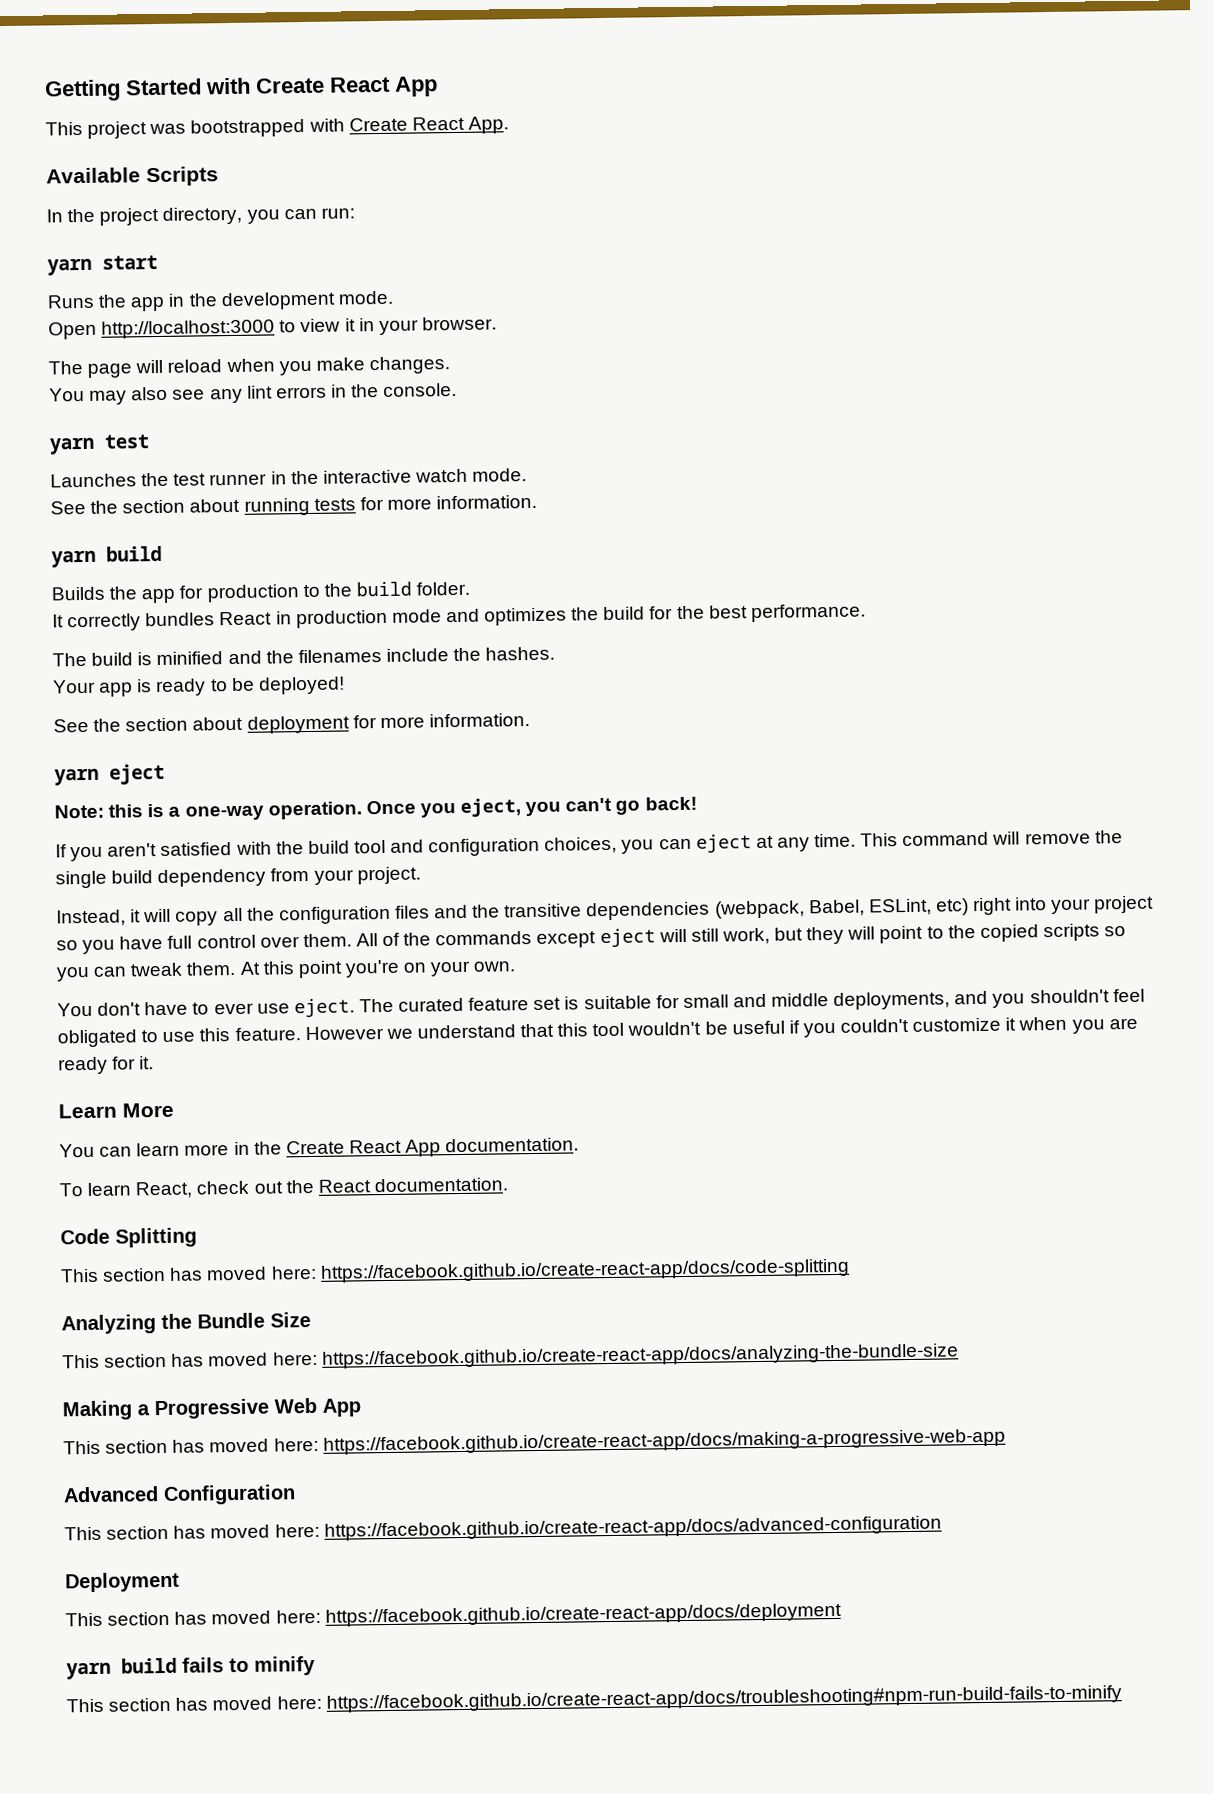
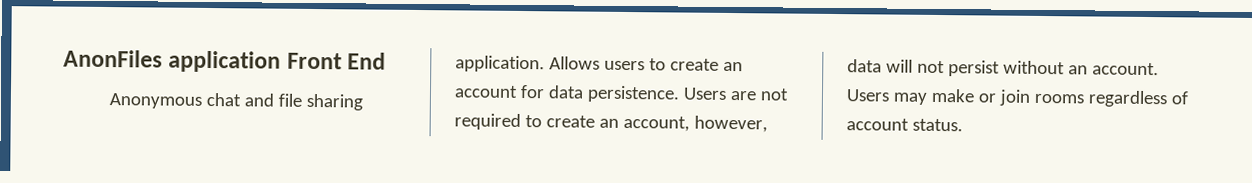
- Getting Started with Create React App
- This project was bootstrapped with Create React App.
- Available Scripts
- In the project directory, you can run:
- yarn start
- Runs the app in the development mode.
- Open http://localhost:3000 to view it in your browser.
- The page will reload when you make changes.
- You may also see any lint errors in the console.
- yarn test
- Launches the test runner in the interactive watch mode.
- See the section about running tests for more information.
- yarn build
- Builds the app for production to the build folder.
- It correctly bundles React in production mode and optimizes the build for the best performance.
- The build is minified and the filenames include the hashes.
- Your app is ready to be deployed!
- See the section about deployment for more information.
- yarn eject
- Note: this is a one-way operation. Once you eject, you can't go back!
- If you aren't satisfied with the build tool and configuration choices, you can eject at any time. This command will remove the single build dependency from your project.
- Instead, it will copy all the configuration files and the transitive dependencies (webpack, Babel, ESLint, etc) right into your project so you have full control over them. All of the commands except eject will still work, but they will point to the copied scripts so you can tweak them. At this point you're on your own.
- You don't have to ever use eject. The curated feature set is suitable for small and middle deployments, and you shouldn't feel obligated to use this feature. However we understand that this tool wouldn't be useful if you couldn't customize it when you are ready for it.
- Learn More
- You can learn more in the Create React App documentation.
- To learn React, check out the React documentation.
- Code Splitting
- This section has moved here: https://facebook.github.io/create-react-app/docs/code-splitting
- Analyzing the Bundle Size
- This section has moved here: https://facebook.github.io/create-react-app/docs/analyzing-the-bundle-size
- Making a Progressive Web App
- This section has moved here: https://facebook.github.io/create-react-app/docs/making-a-progressive-web-app
- Advanced Configuration
- This section has moved here: https://facebook.github.io/create-react-app/docs/advanced-configuration
- Deployment
- This section has moved here: https://facebook.github.io/create-react-app/docs/deployment
- yarn build fails to minify
- This section has moved here: https://facebook.github.io/create-react-app/docs/troubleshooting#npm-run-build-fails-to-minify
+ AnonFiles application Front End
+ Anonymous chat and file sharing application. Allows users to create an account for data persistence. Users are not required to create an account, however, data will not persist without an account. Users may make or join rooms regardless of account status.

